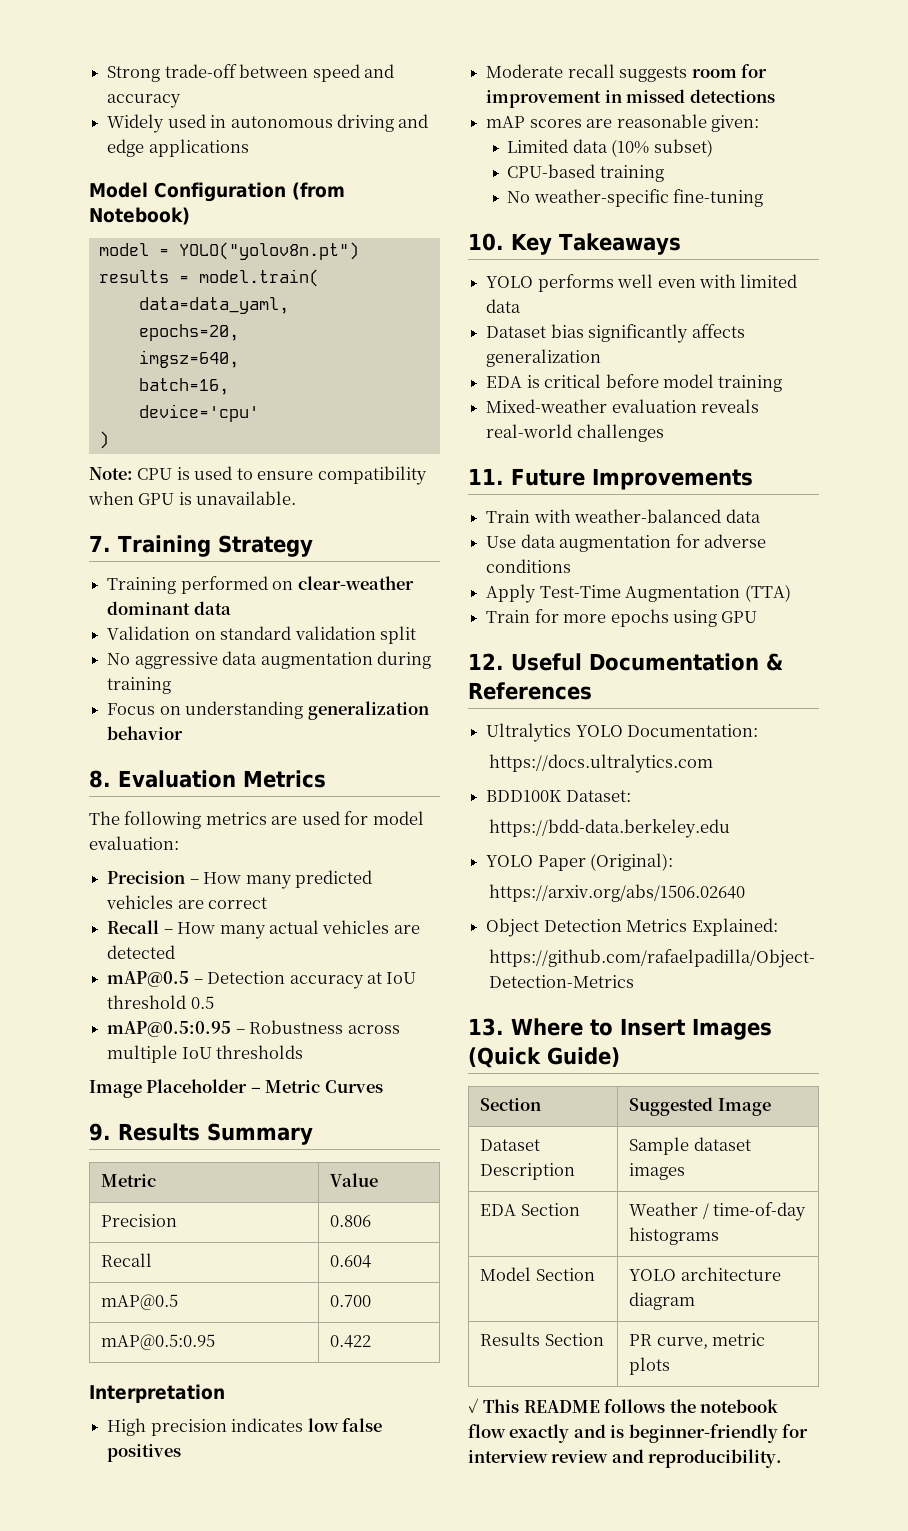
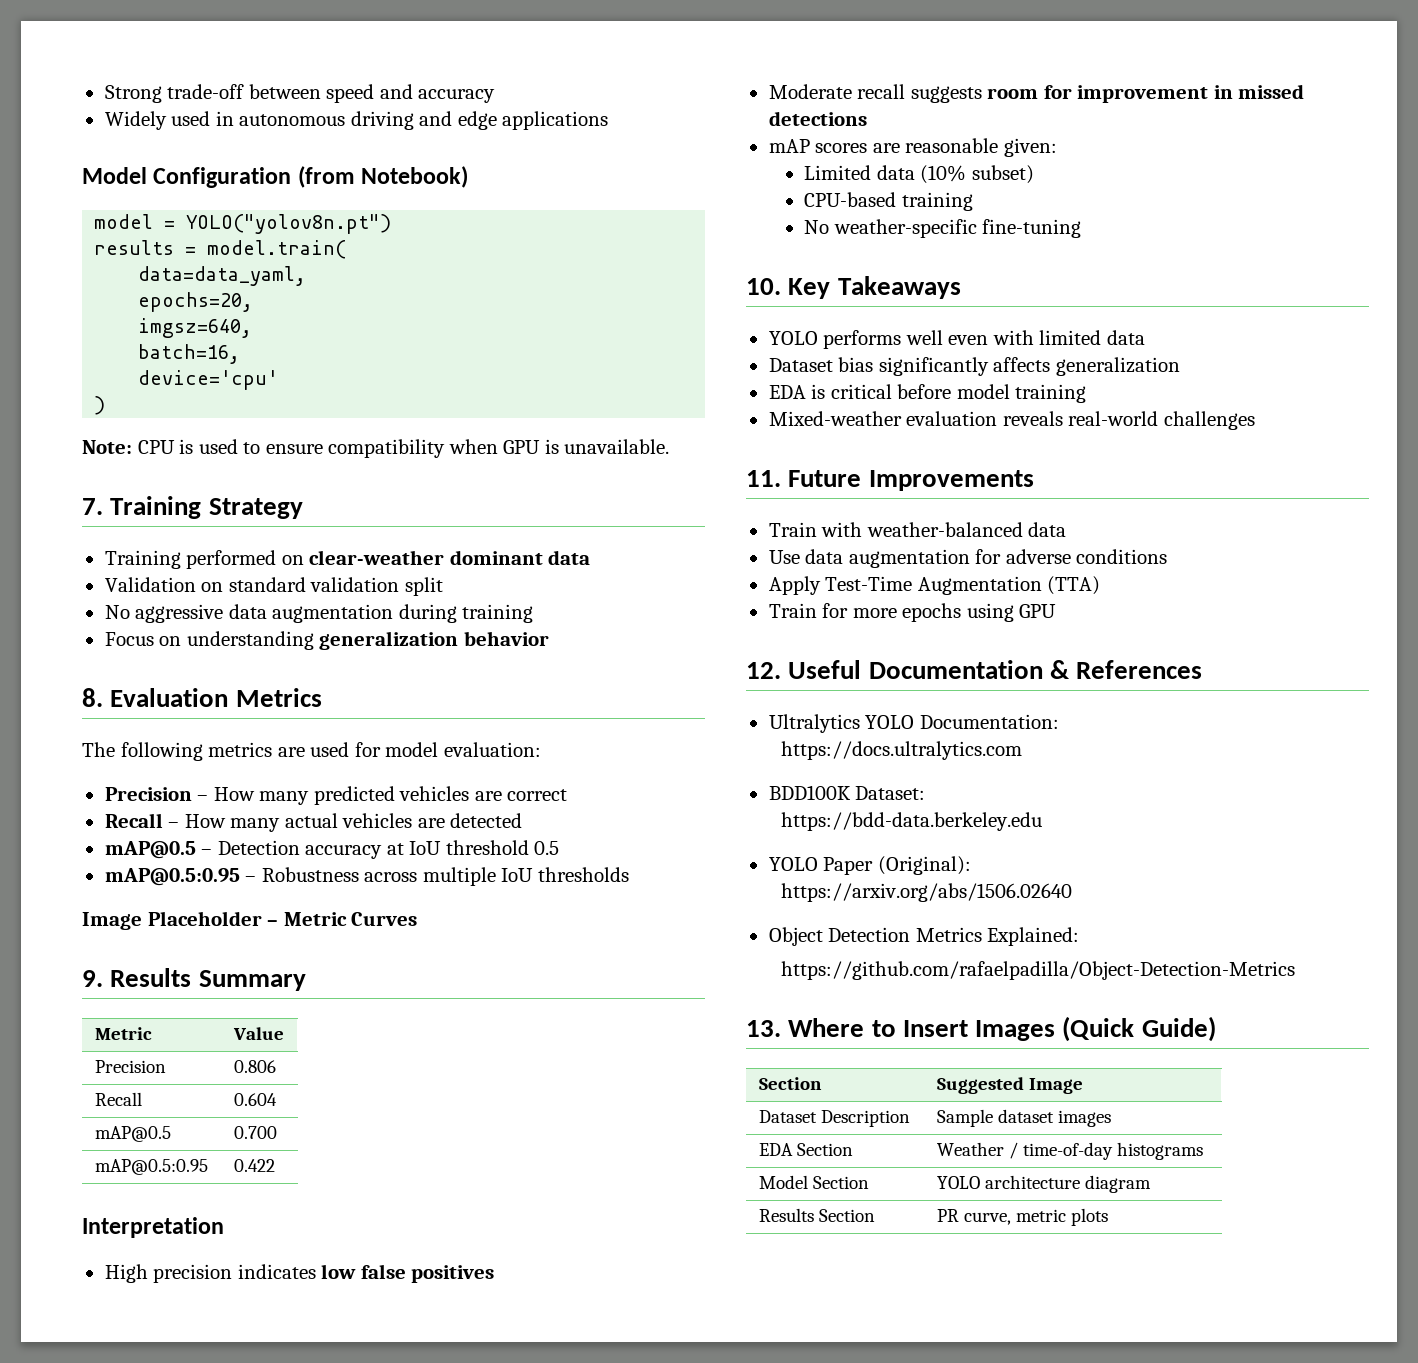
- ✓ This README follows the notebook flow exactly and is beginner-friendly for interview review and reproducibility.

